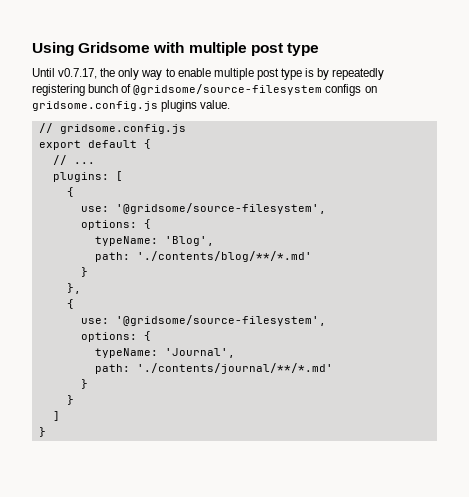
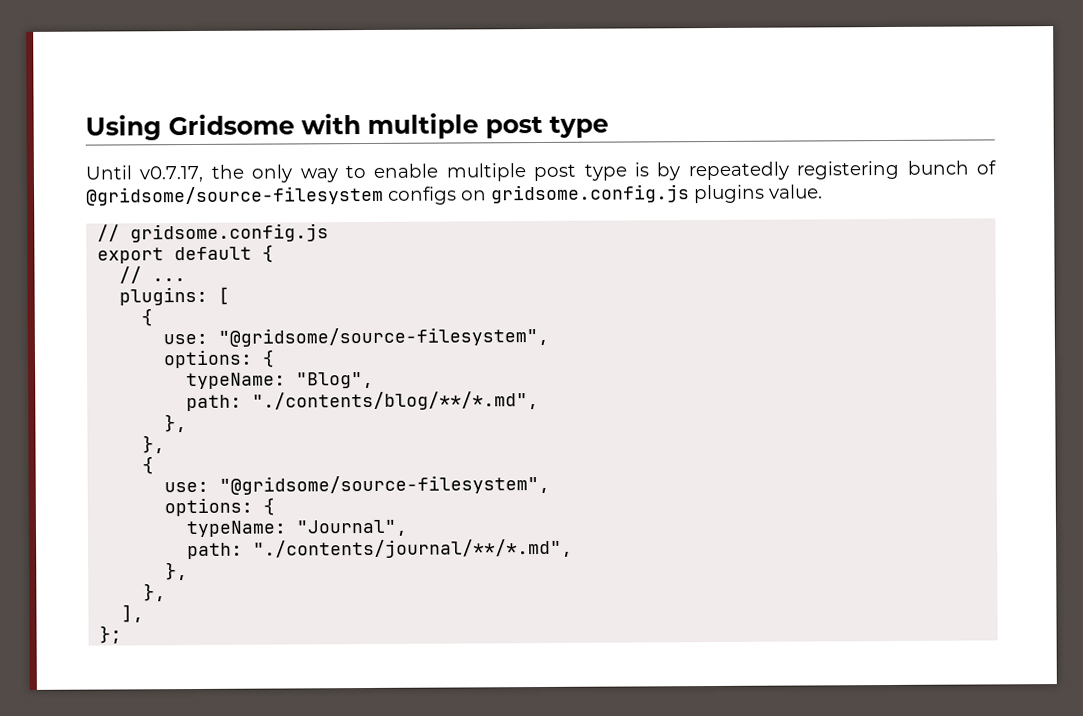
  plugins: [
  {
- use: '@gridsome/source-filesystem',
+ use: "@gridsome/source-filesystem",
  options: {
- typeName: 'Blog',
- path: './contents/blog/**/*.md'
- }
+ typeName: "Blog",
+ path: "./contents/blog/**/*.md",
+ },
  },
  {
- use: '@gridsome/source-filesystem',
+ use: "@gridsome/source-filesystem",
  options: {
- typeName: 'Journal',
- path: './contents/journal/**/*.md'
- }
- }
- ]
- }
+ typeName: "Journal",
+ path: "./contents/journal/**/*.md",
+ },
+ },
+ ],
+ };

